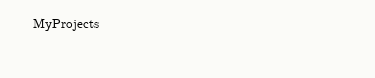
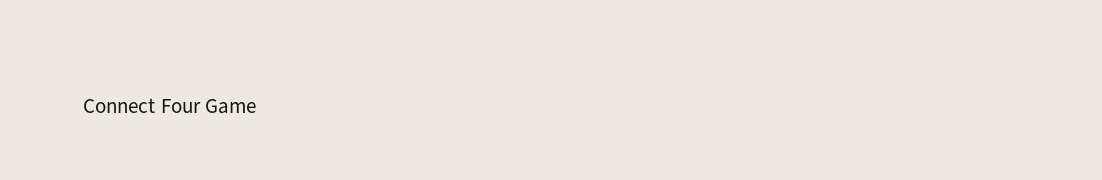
- MyProjects
+ Connect Four Game

